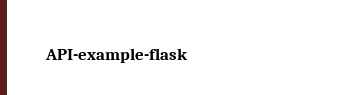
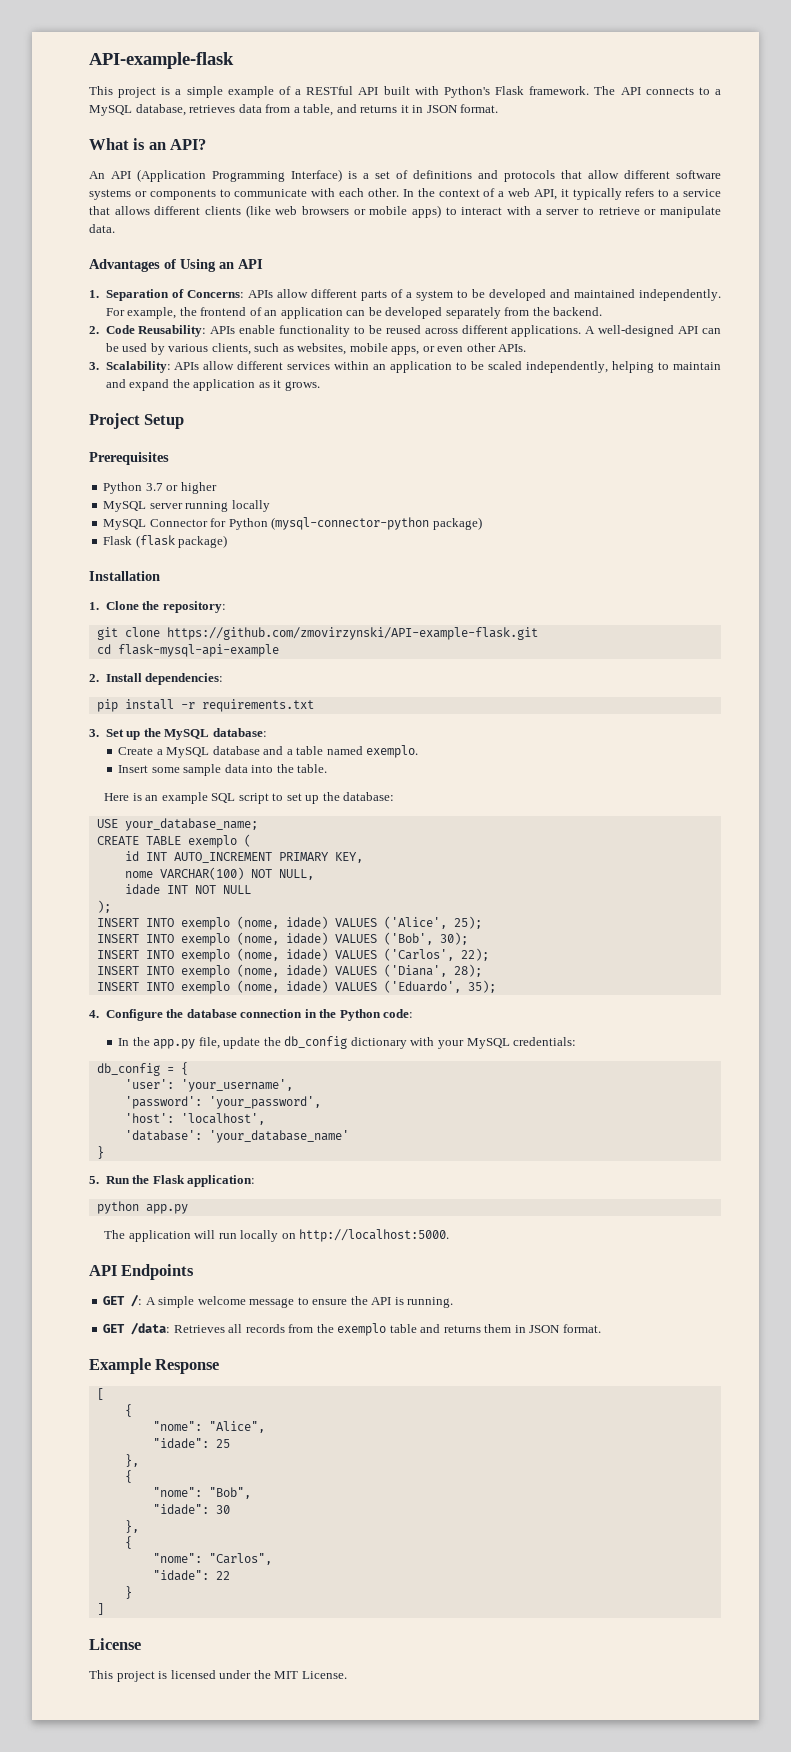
+ This project is a simple example of a RESTful API built with Python's Flask framework. The API connects to a MySQL database, retrieves data from a table, and returns it in JSON format.
+ What is an API?
+ An API (Application Programming Interface) is a set of definitions and protocols that allow different software systems or components to communicate with each other. In the context of a web API, it typically refers to a service that allows different clients (like web browsers or mobile apps) to interact with a server to retrieve or manipulate data.
+ Advantages of Using an API
+ 1. Separation of Concerns: APIs allow different parts of a system to be developed and maintained independently. For example, the frontend of an application can be developed separately from the backend.
+ 2. Code Reusability: APIs enable functionality to be reused across different applications. A well-designed API can be used by various clients, such as websites, mobile apps, or even other APIs.
+ 3. Scalability: APIs allow different services within an application to be scaled independently, helping to maintain and expand the application as it grows.
+ Project Setup
+ Prerequisites
+ Python 3.7 or higher
+ MySQL server running locally
+ MySQL Connector for Python (mysql-connector-python package)
+ Flask (flask package)
+ Installation
+ 1. Clone the repository:
+ git clone https://github.com/zmovirzynski/API-example-flask.git
+ cd flask-mysql-api-example
+ 2. Install dependencies:
+ pip install -r requirements.txt
+ 3. Set up the MySQL database:
+ Create a MySQL database and a table named exemplo.
+ Insert some sample data into the table.
+ Here is an example SQL script to set up the database:
+ USE your_database_name;
+ CREATE TABLE exemplo (
+ id INT AUTO_INCREMENT PRIMARY KEY,
+ nome VARCHAR(100) NOT NULL,
+ idade INT NOT NULL
+ );
+ INSERT INTO exemplo (nome, idade) VALUES ('Alice', 25);
+ INSERT INTO exemplo (nome, idade) VALUES ('Bob', 30);
+ INSERT INTO exemplo (nome, idade) VALUES ('Carlos', 22);
+ INSERT INTO exemplo (nome, idade) VALUES ('Diana', 28);
+ INSERT INTO exemplo (nome, idade) VALUES ('Eduardo', 35);
+ 4. Configure the database connection in the Python code:
+ In the app.py file, update the db_config dictionary with your MySQL credentials:
+ db_config = {
+ 'user': 'your_username',
+ 'password': 'your_password',
+ 'host': 'localhost',
+ 'database': 'your_database_name'
+ }
+ 5. Run the Flask application:
+ python app.py
+ The application will run locally on http://localhost:5000.
+ API Endpoints
+ GET /: A simple welcome message to ensure the API is running.
+ GET /data: Retrieves all records from the exemplo table and returns them in JSON format.
+ Example Response
+ [
+ {
+ "nome": "Alice",
+ "idade": 25
+ },
+ {
+ "nome": "Bob",
+ "idade": 30
+ },
+ {
+ "nome": "Carlos",
+ "idade": 22
+ }
+ ]
+ License
+ This project is licensed under the MIT License.

